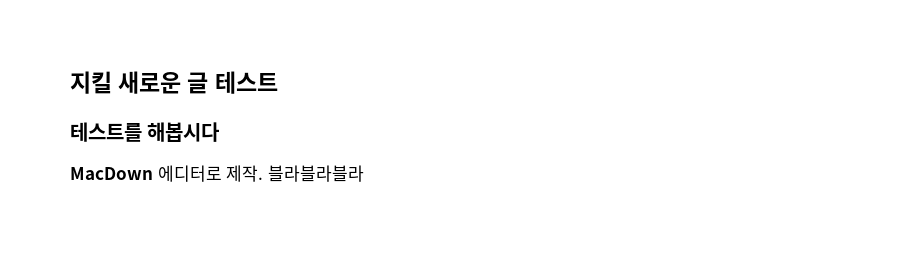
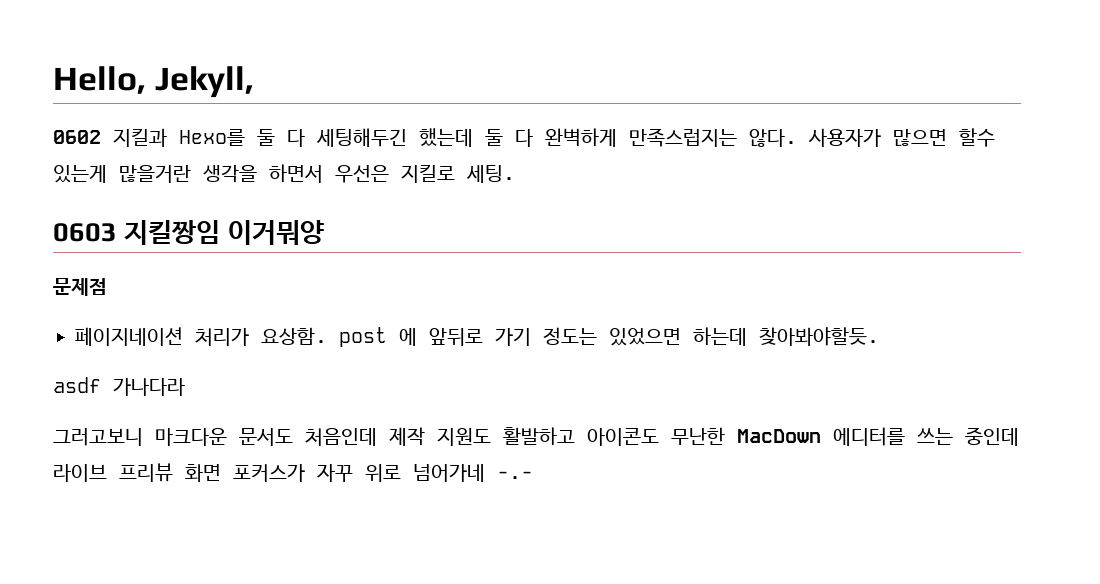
- 지킬 새로운 글 테스트
- 테스트를 해봅시다
- MacDown 에디터로 제작. 블라블라블라
+ Hello, Jekyll,
+ 0602 지킬과 Hexo를 둘 다 세팅해두긴 했는데 둘 다 완벽하게 만족스럽지는 않다. 사용자가 많으면 할수 있는게 많을거란 생각을 하면서 우선은 지킬로 세팅.
+ 0603 지킬짱임 이거뭐양
+ 문제점
+ 페이지네이션 처리가 요상함. post 에 앞뒤로 가기 정도는 있었으면 하는데 찾아봐야할듯.
+ asdf 가나다라
+ 그러고보니 마크다운 문서도 처음인데 제작 지원도 활발하고 아이콘도 무난한 MacDown 에디터를 쓰는 중인데 라이브 프리뷰 화면 포커스가 자꾸 위로 넘어가네 -.-

